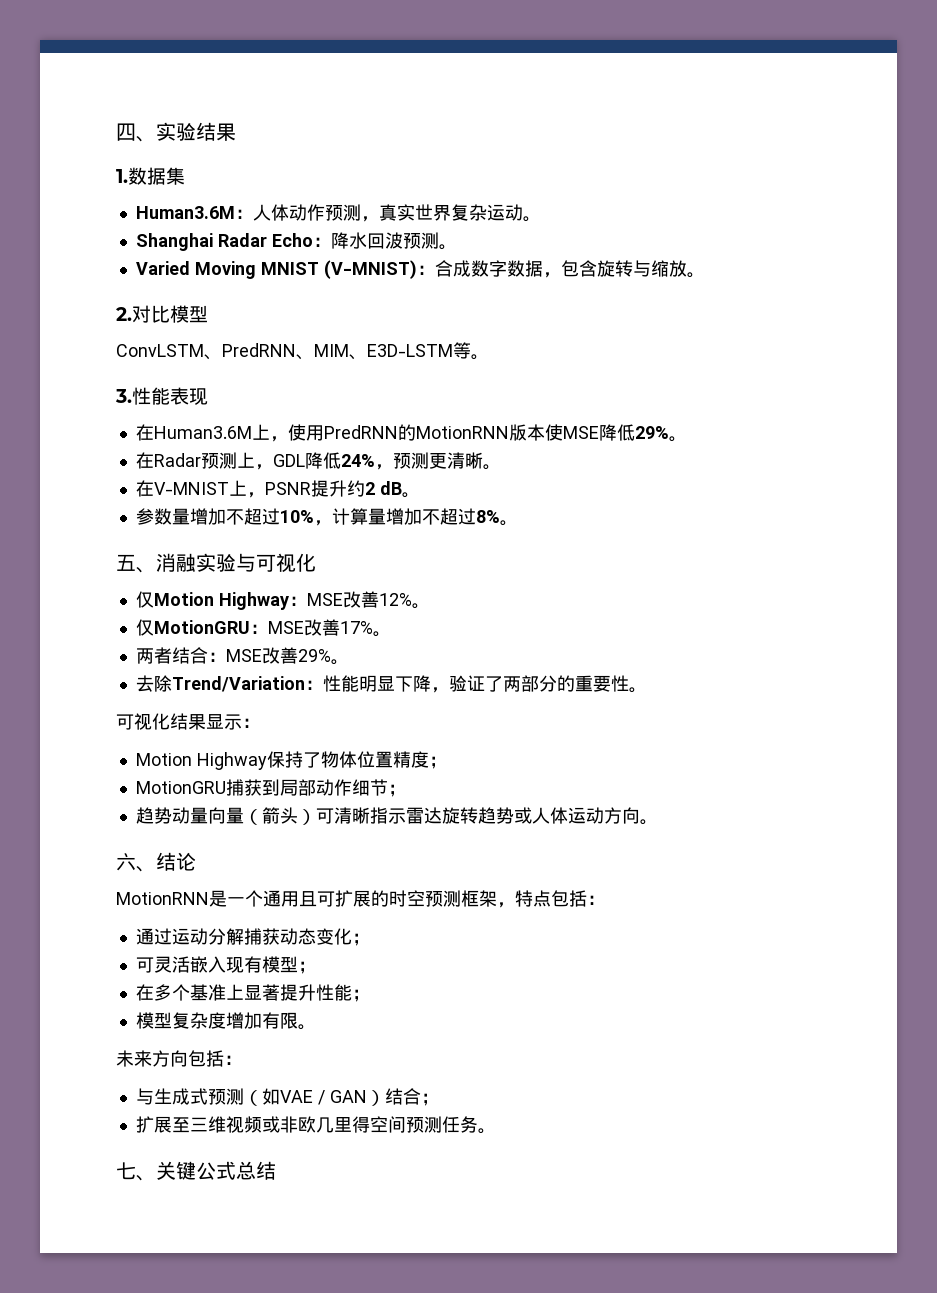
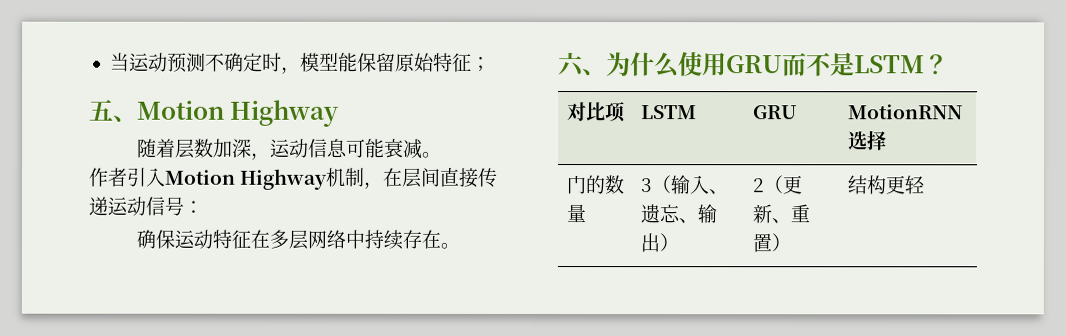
- 四、实验结果
- 1.数据集
- Human3.6M：人体动作预测，真实世界复杂运动。
- Shanghai Radar Echo：降水回波预测。
- Varied Moving MNIST (V-MNIST)：合成数字数据，包含旋转与缩放。
- 2.对比模型
- ConvLSTM、PredRNN、MIM、E3D-LSTM等。
- 3.性能表现
- 在Human3.6M上，使用PredRNN的MotionRNN版本使MSE降低29%。
- 在Radar预测上，GDL降低24%，预测更清晰。
- 在V-MNIST上，PSNR提升约2 dB。
- 参数量增加不超过10%，计算量增加不超过8%。
- 五、消融实验与可视化
- 仅Motion Highway：MSE改善12%。
- 仅MotionGRU：MSE改善17%。
- 两者结合：MSE改善29%。
- 去除Trend/Variation：性能明显下降，验证了两部分的重要性。
- 可视化结果显示：
- Motion Highway保持了物体位置精度；
- MotionGRU捕获到局部动作细节；
- 趋势动量向量（箭头）可清晰指示雷达旋转趋势或人体运动方向。
- 六、结论
- MotionRNN是一个通用且可扩展的时空预测框架，特点包括：
- 通过运动分解捕获动态变化；
- 可灵活嵌入现有模型；
- 在多个基准上显著提升性能；
- 模型复杂度增加有限。
- 未来方向包括：
- 与生成式预测（如VAE / GAN）结合；
- 扩展至三维视频或非欧几里得空间预测任务。
- 七、关键公式总结
+ 当运动预测不确定时，模型能保留原始特征；
+ 五、Motion Highway
+ 随着层数加深，运动信息可能衰减。
+ 作者引入Motion Highway机制，在层间直接传递运动信号：
+ 确保运动特征在多层网络中持续存在。
+ 六、为什么使用GRU而不是LSTM？
+ 对比项 | LSTM | GRU | MotionRNN选择
+ 门的数量 | 3（输入、遗忘、输出） | 2（更新、重置） | 结构更轻

